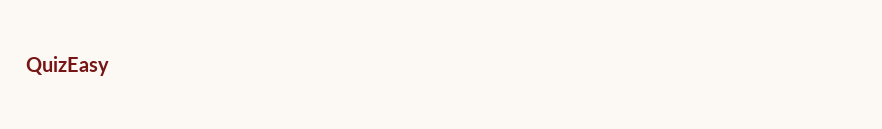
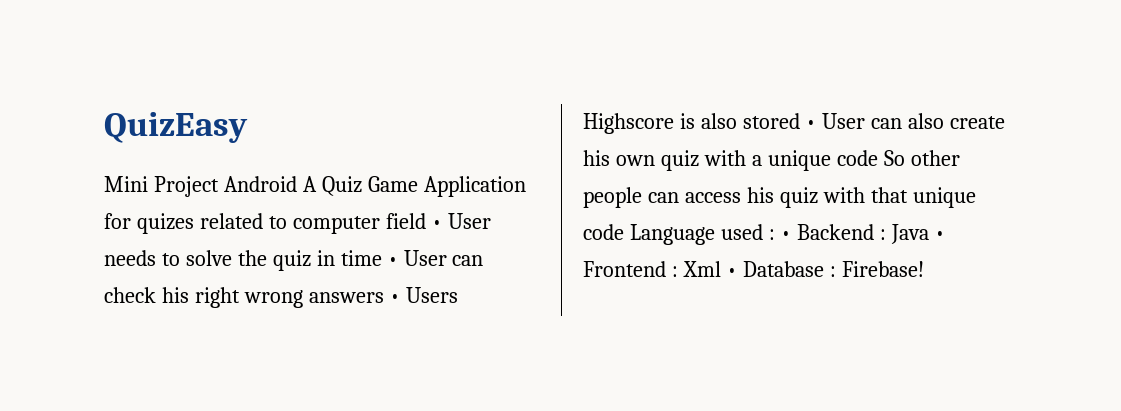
+ Mini Project Android A Quiz Game Application for quizes related to computer field • User needs to solve the quiz in time • User can check his right wrong answers • Users Highscore is also stored • User can also create his own quiz with a unique code So other people can access his quiz with that unique code Language used : • Backend : Java • Frontend : Xml • Database : Firebase!

